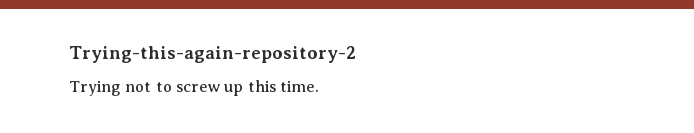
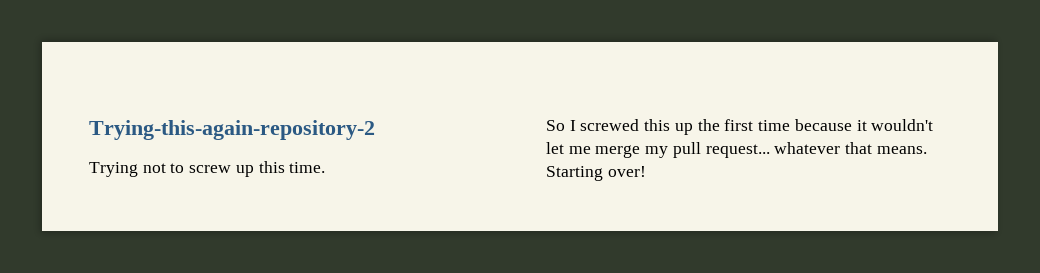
+ So I screwed this up the first time because it wouldn't let me merge my pull request... whatever that means. Starting over!

